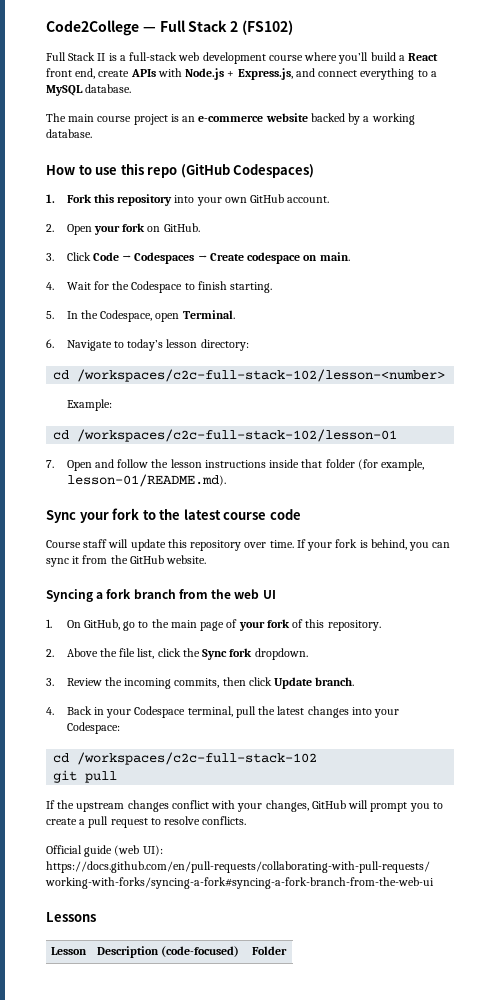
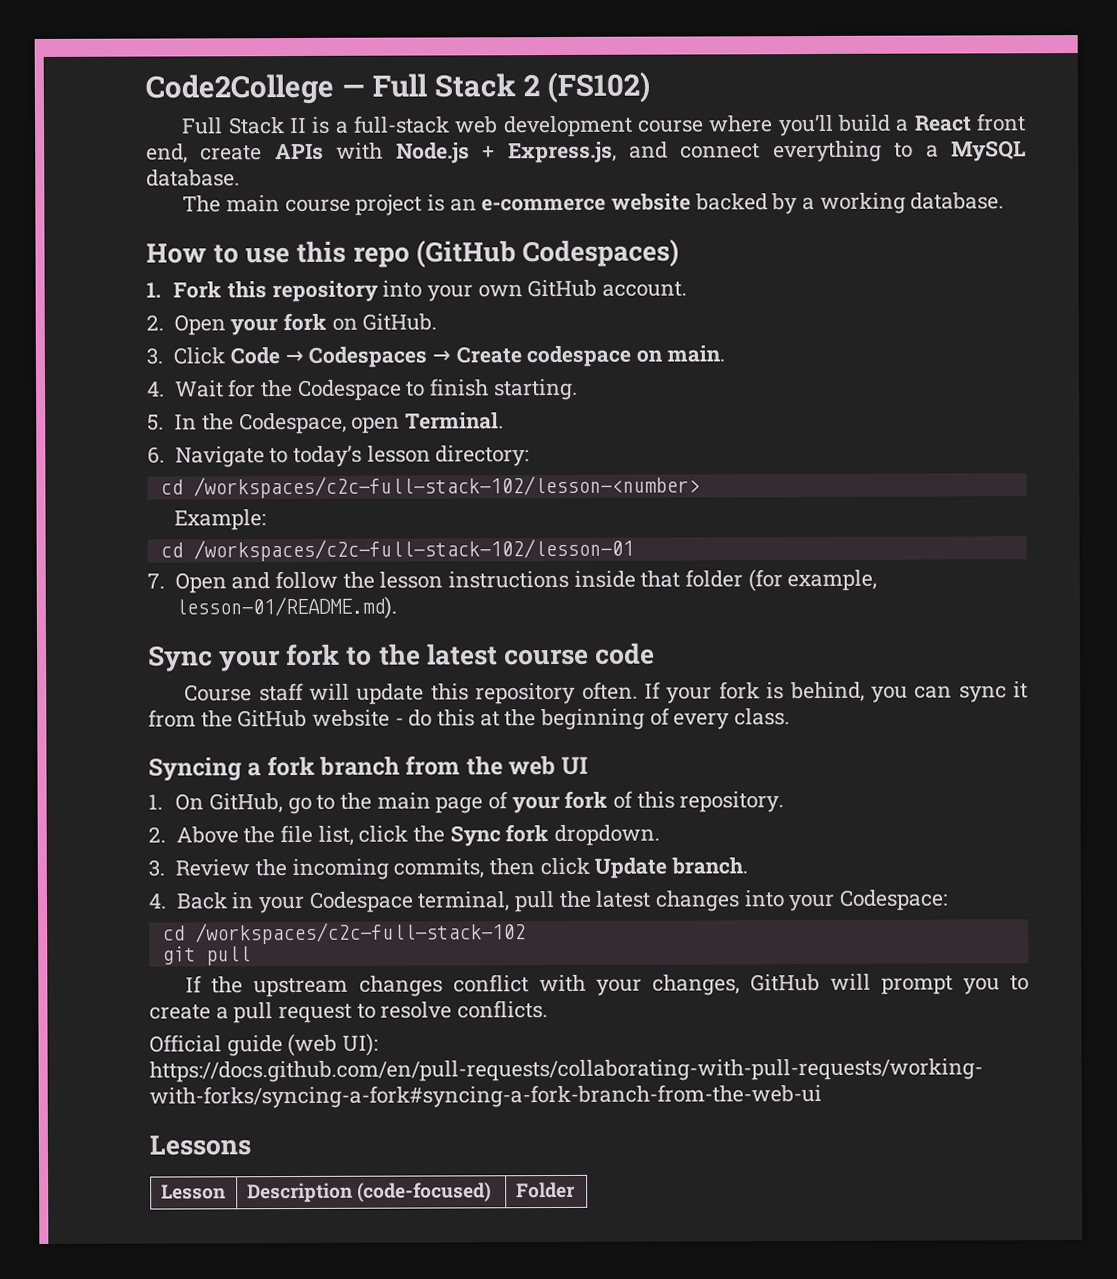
- Course staff will update this repository over time.
+ Course staff will update this repository often.
- If your fork is behind, you can sync it from the GitHub website.
+ If your fork is behind, you can sync it from the GitHub website - do this at the beginning of every class.

